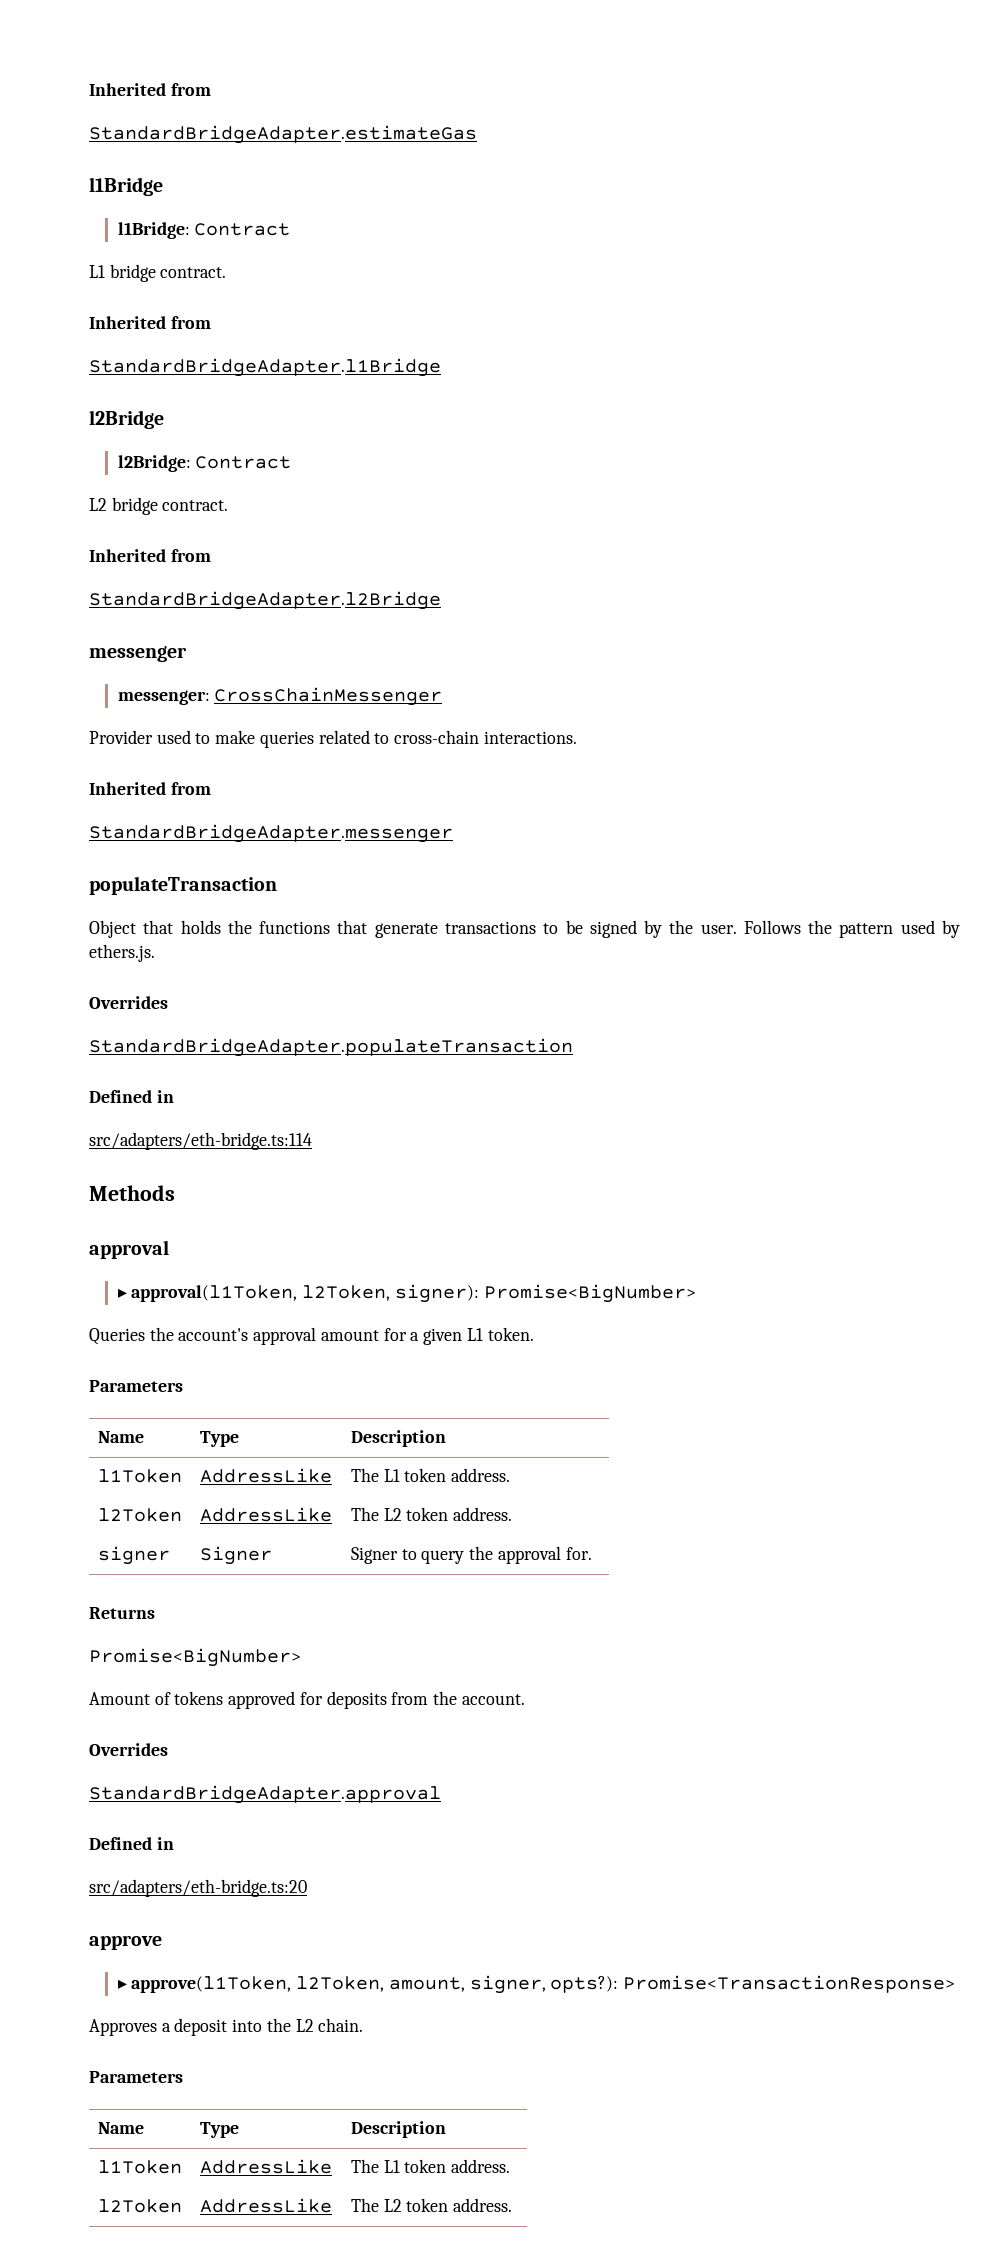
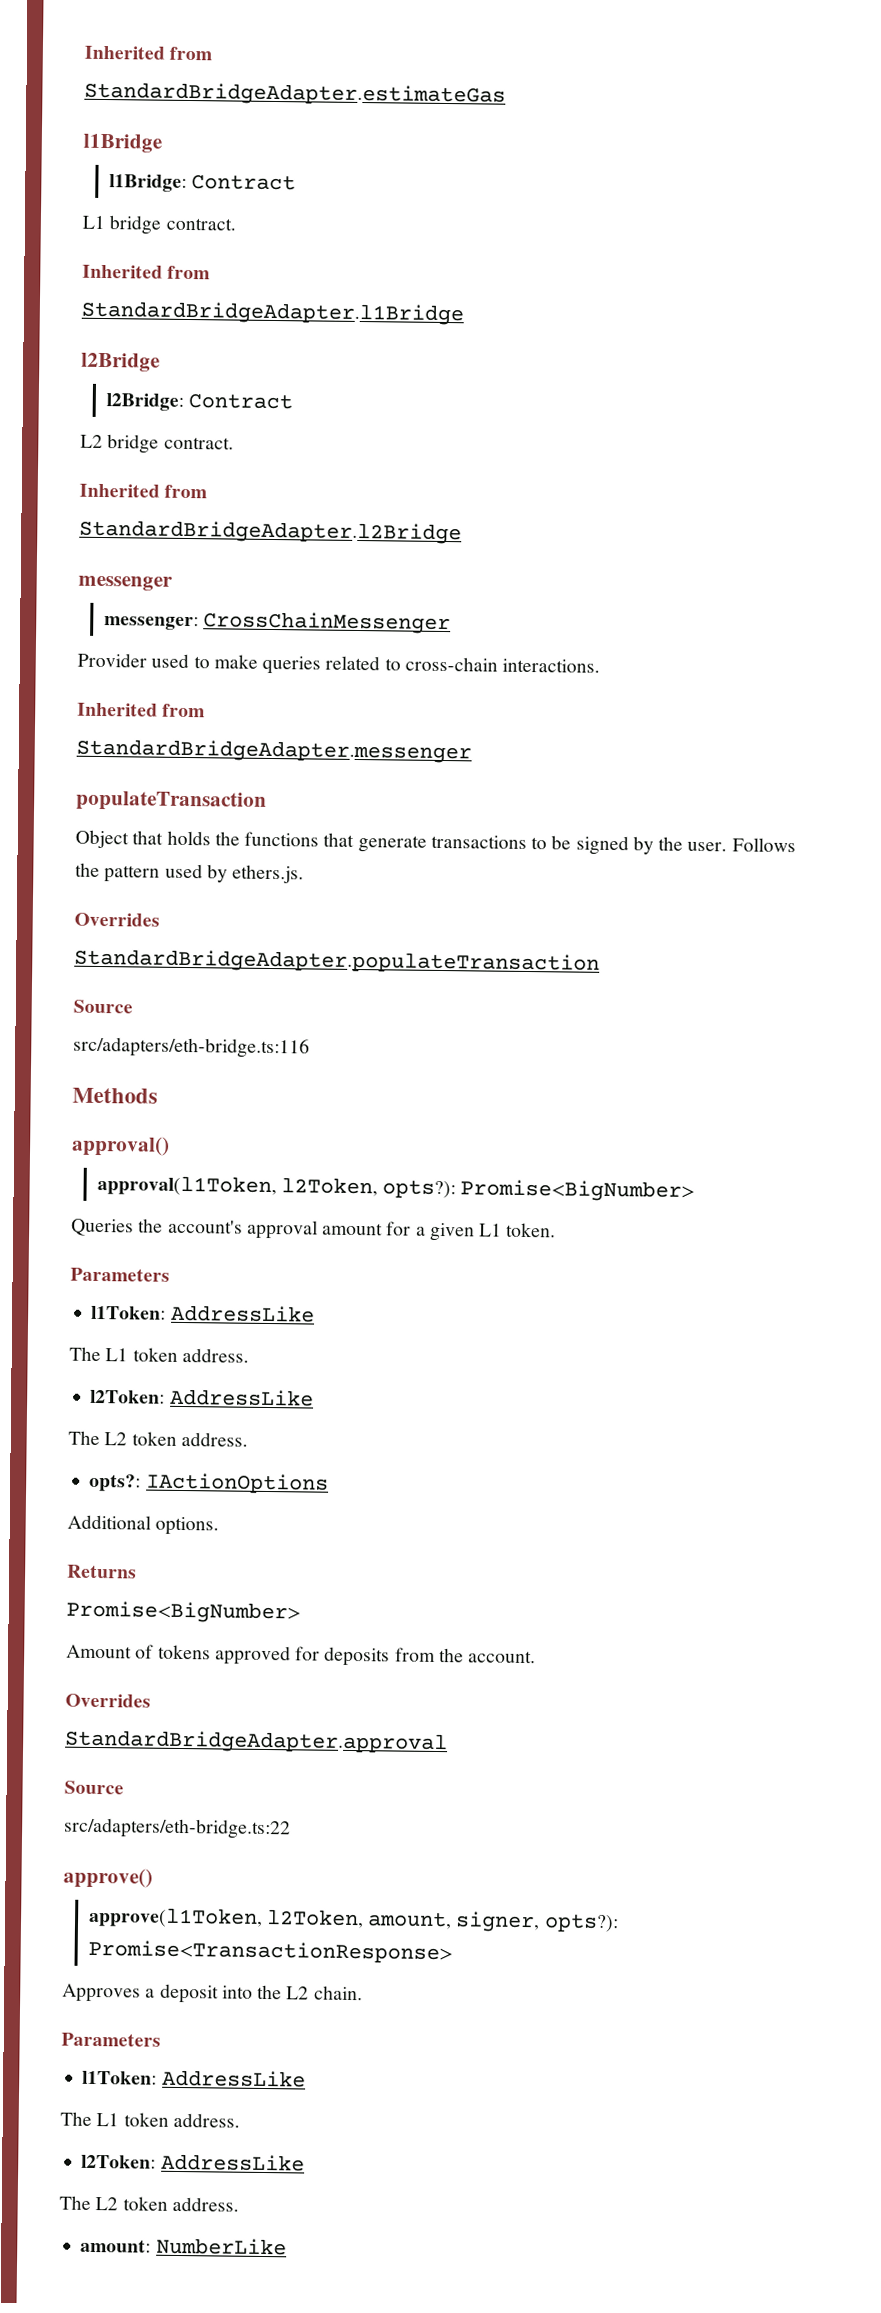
  StandardBridgeAdapter.populateTransaction
- Defined in
- src/adapters/eth-bridge.ts:114
+ Source
+ src/adapters/eth-bridge.ts:116
  Methods
- approval
- ▸ approval(l1Token, l2Token, signer): Promise<BigNumber>
+ approval()
+ approval(l1Token, l2Token, opts?): Promise<BigNumber>
  Queries the account's approval amount for a given L1 token.
  Parameters
- Name | Type | Description
- l1Token | AddressLike | The L1 token address.
- l2Token | AddressLike | The L2 token address.
- signer | Signer | Signer to query the approval for.
+ l1Token: AddressLike
+ The L1 token address.
+ l2Token: AddressLike
+ The L2 token address.
+ opts?: IActionOptions
+ Additional options.
  StandardBridgeAdapter.approval
- Defined in
- src/adapters/eth-bridge.ts:20
- approve
- ▸ approve(l1Token, l2Token, amount, signer, opts?): Promise<TransactionResponse>
+ Source
+ src/adapters/eth-bridge.ts:22
+ approve()
+ approve(l1Token, l2Token, amount, signer, opts?): Promise<TransactionResponse>
  Approves a deposit into the L2 chain.
  Parameters
- Name | Type | Description
- l1Token | AddressLike | The L1 token address.
- l2Token | AddressLike | The L2 token address.
+ l1Token: AddressLike
+ The L1 token address.
+ l2Token: AddressLike
+ The L2 token address.
+ amount: NumberLike

